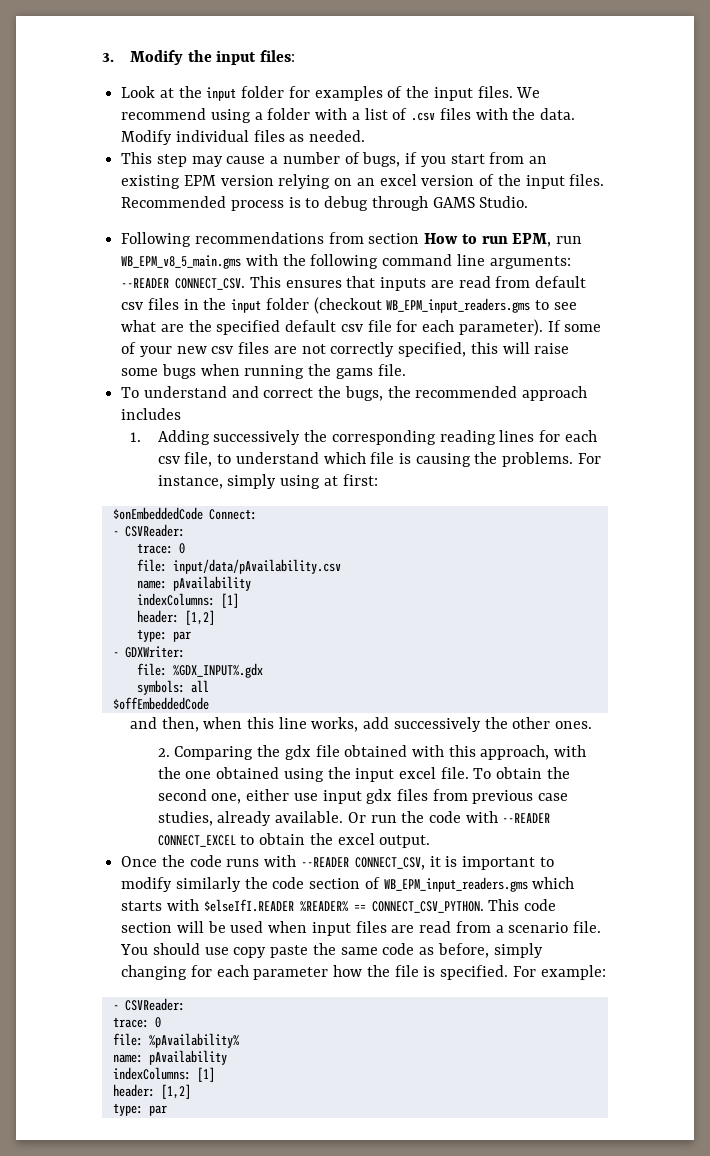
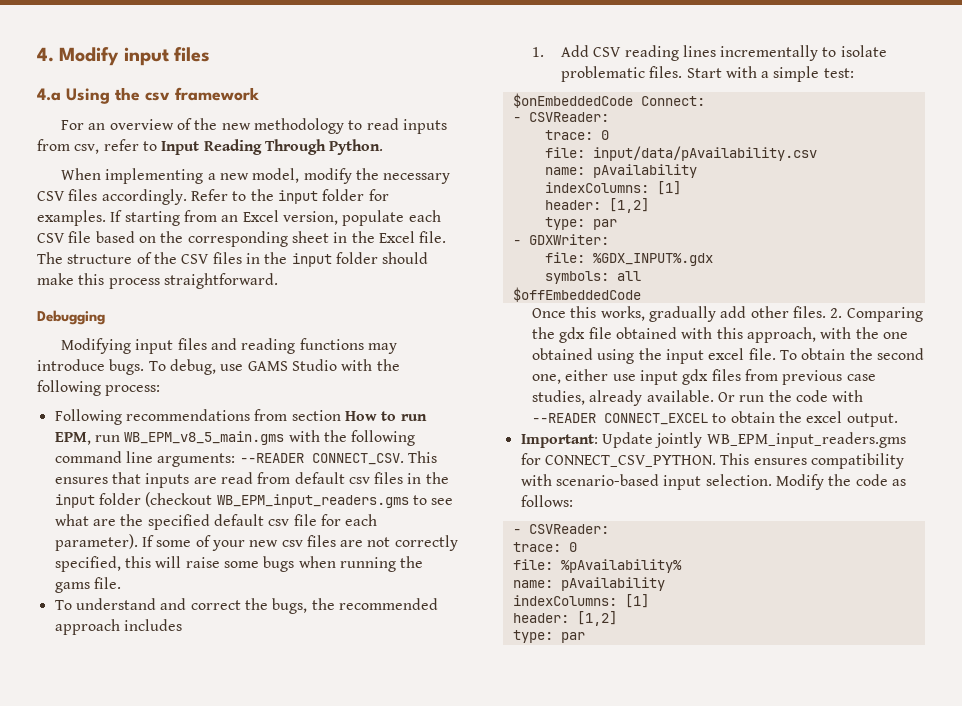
- 3. Modify the input files:
- Look at the input folder for examples of the input files. We recommend using a folder with a list of .csv files with the data. Modify individual files as needed.
- This step may cause a number of bugs, if you start from an existing EPM version relying on an excel version of the input files. Recommended process is to debug through GAMS Studio.
+ 4. Modify input files
+ 4.a Using the csv framework
+ For an overview of the new methodology to read inputs from csv, refer to Input Reading Through Python.
+ When implementing a new model, modify the necessary CSV files accordingly. Refer to the input folder for examples. If starting from an Excel version, populate each CSV file based on the corresponding sheet in the Excel file. The structure of the CSV files in the input folder should make this process straightforward.
+ Debugging
+ Modifying input files and reading functions may introduce bugs. To debug, use GAMS Studio with the following process:
- 1. Adding successively the corresponding reading lines for each csv file, to understand which file is causing the problems. For instance, simply using at first:
+ 1. Add CSV reading lines incrementally to isolate problematic files. Start with a simple test:
- and then, when this line works, add successively the other ones.
- 2. Comparing the gdx file obtained with this approach, with the one obtained using the input excel file.
+ Once this works, gradually add other files. 2. Comparing the gdx file obtained with this approach, with the one obtained using the input excel file.
- Once the code runs with --READER CONNECT_CSV, it is important to modify similarly the code section of WB_EPM_input_readers.gms which starts with $elseIfI.READER %READER% == CONNECT_CSV_PYTHON. This code section will be used when input files are read from a scenario file. You should use copy paste the same code as before, simply changing for each parameter how the file is specified. For example:
+ Important: Update jointly WB_EPM_input_readers.gms for CONNECT_CSV_PYTHON. This ensures compatibility with scenario-based input selection. Modify the code as follows:

